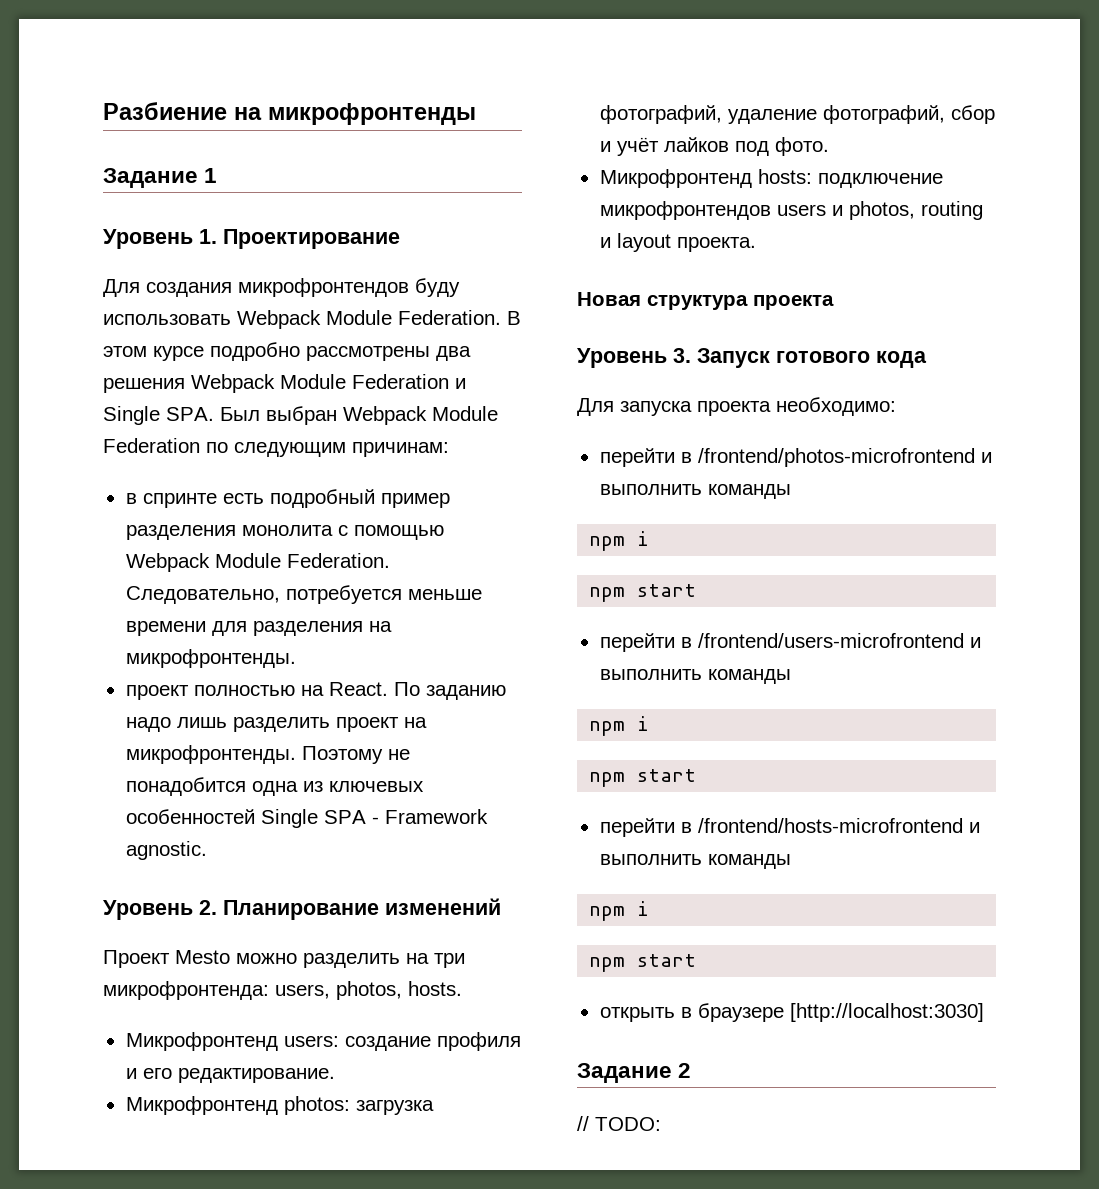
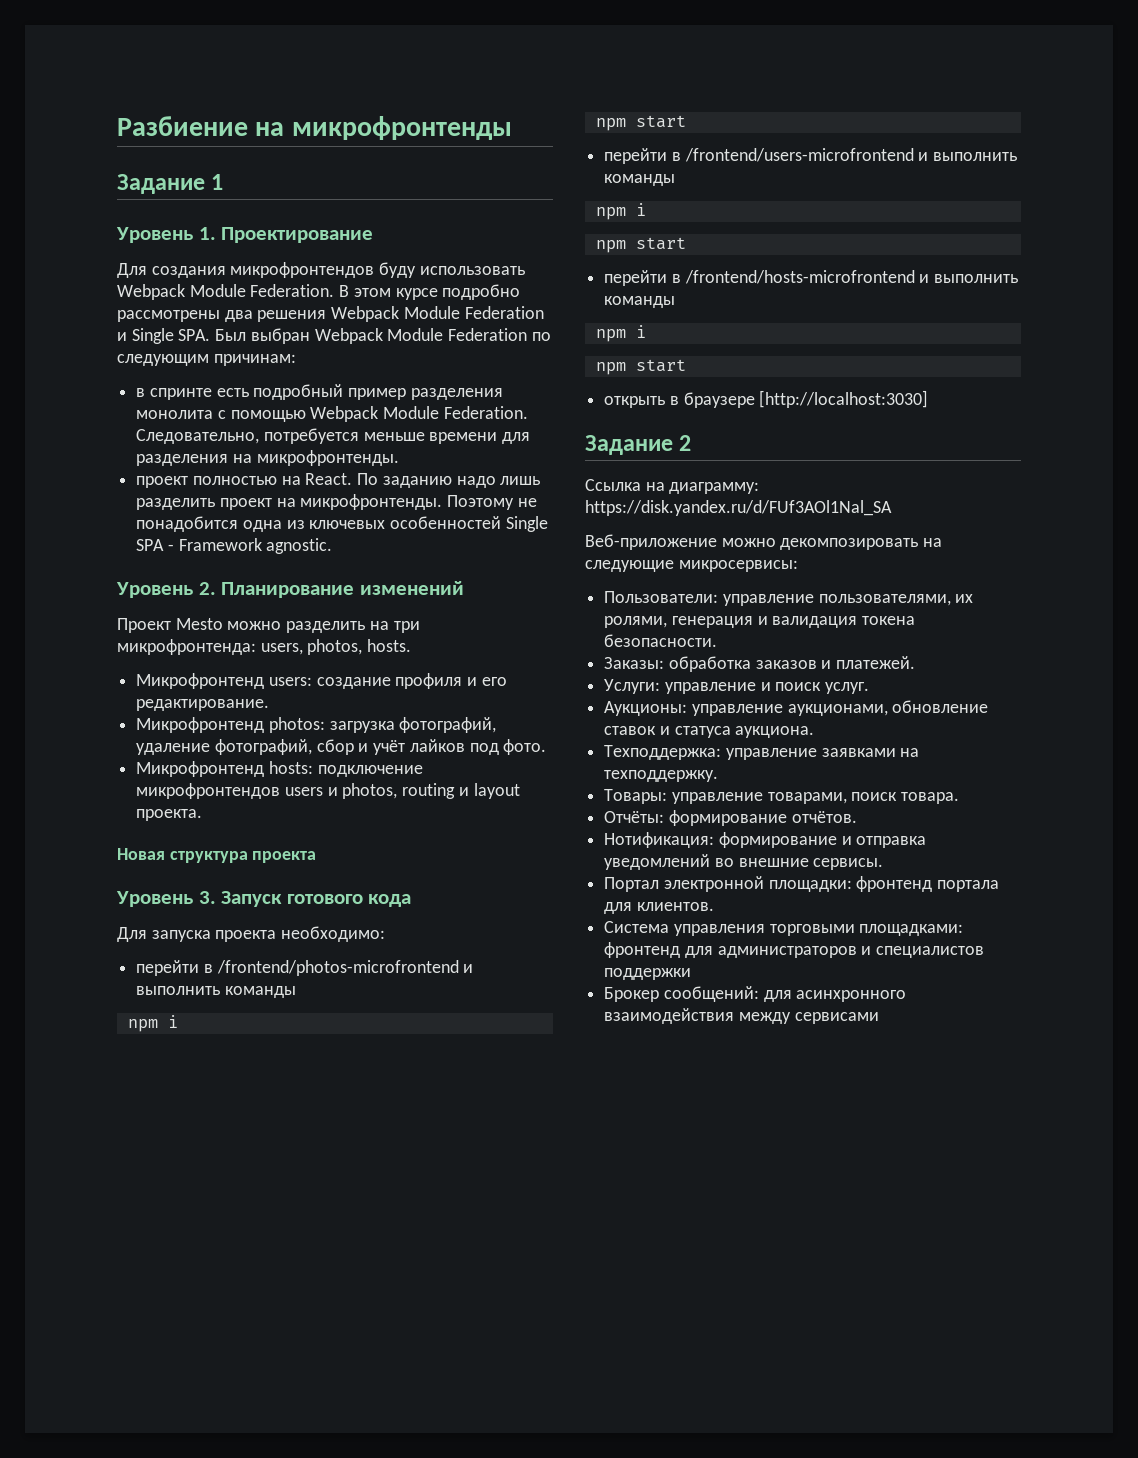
- // TODO:
+ Ссылка на диаграмму: https://disk.yandex.ru/d/FUf3AOl1Nal_SA
+ Веб-приложение можно декомпозировать на следующие микросервисы:
+ Пользователи: управление пользователями, их ролями, генерация и валидация токена безопасности.
+ Заказы: обработка заказов и платежей.
+ Услуги: управление и поиск услуг.
+ Аукционы: управление аукционами, обновление ставок и статуса аукциона.
+ Техподдержка: управление заявками на техподдержку.
+ Товары: управление товарами, поиск товара.
+ Отчёты: формирование отчётов.
+ Нотификация: формирование и отправка уведомлений во внешние сервисы.
+ Портал электронной площадки: фронтенд портала для клиентов.
+ Система управления торговыми площадками: фронтенд для администраторов и специалистов поддержки
+ Брокер сообщений: для асинхронного взаимодействия между сервисами

